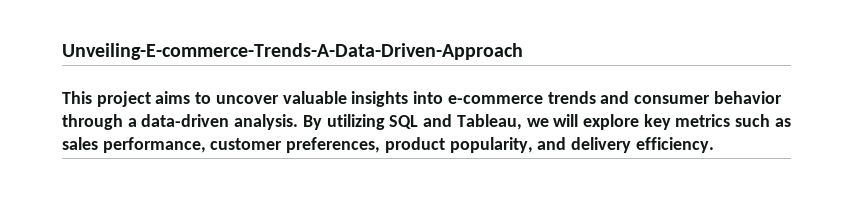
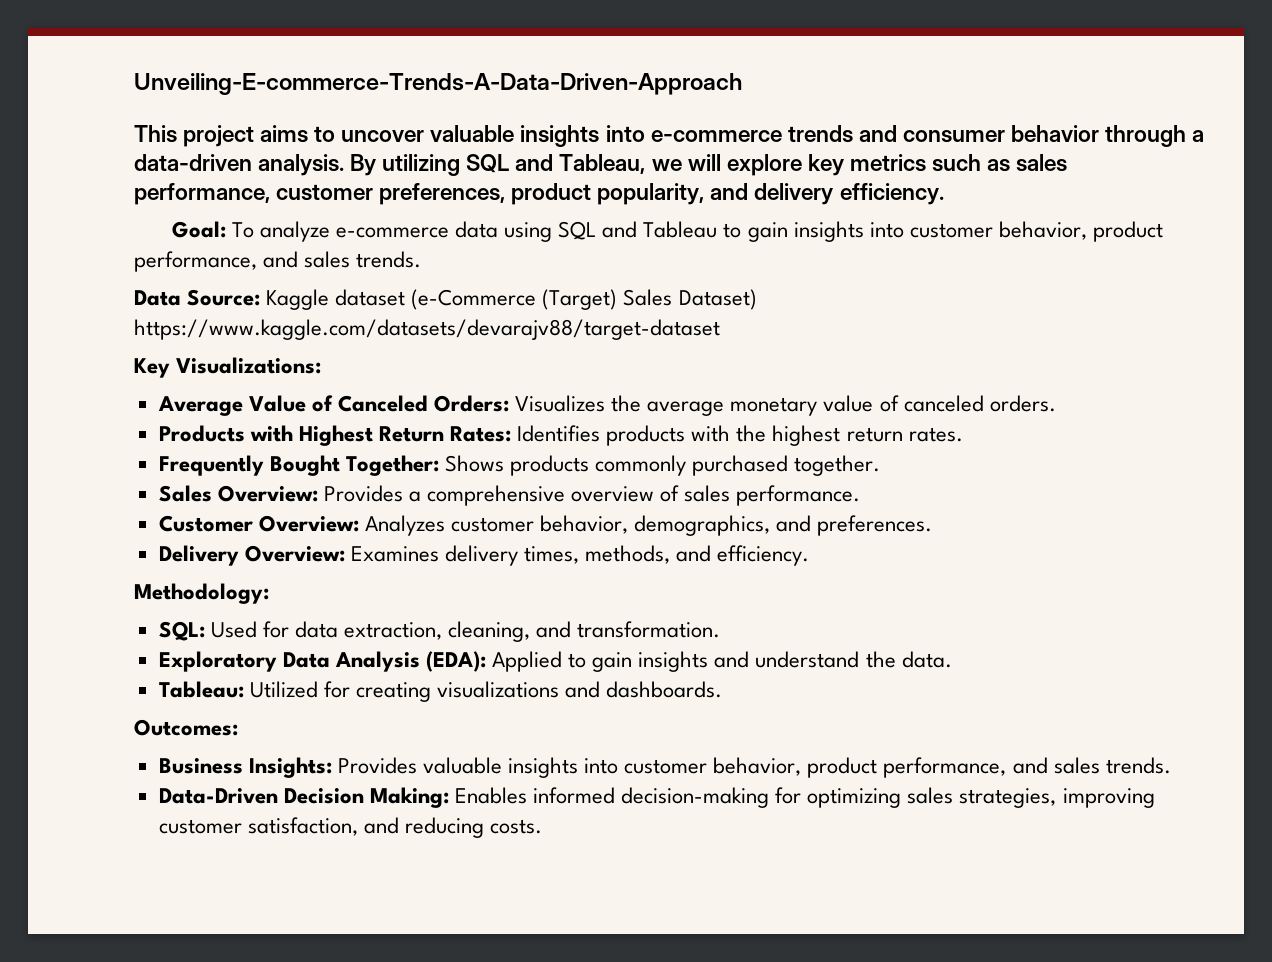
+ Goal: To analyze e-commerce data using SQL and Tableau to gain insights into customer behavior, product performance, and sales trends.
+ Data Source: Kaggle dataset (e-Commerce (Target) Sales Dataset) https://www.kaggle.com/datasets/devarajv88/target-dataset
+ Key Visualizations:
+ Average Value of Canceled Orders: Visualizes the average monetary value of canceled orders.
+ Products with Highest Return Rates: Identifies products with the highest return rates.
+ Frequently Bought Together: Shows products commonly purchased together.
+ Sales Overview: Provides a comprehensive overview of sales performance.
+ Customer Overview: Analyzes customer behavior, demographics, and preferences.
+ Delivery Overview: Examines delivery times, methods, and efficiency.
+ Methodology:
+ SQL: Used for data extraction, cleaning, and transformation.
+ Exploratory Data Analysis (EDA): Applied to gain insights and understand the data.
+ Tableau: Utilized for creating visualizations and dashboards.
+ Outcomes:
+ Business Insights: Provides valuable insights into customer behavior, product performance, and sales trends.
+ Data-Driven Decision Making: Enables informed decision-making for optimizing sales strategies, improving customer satisfaction, and reducing costs.

